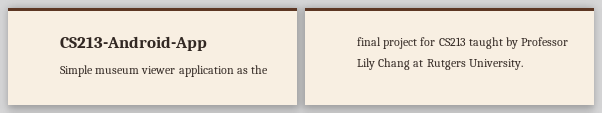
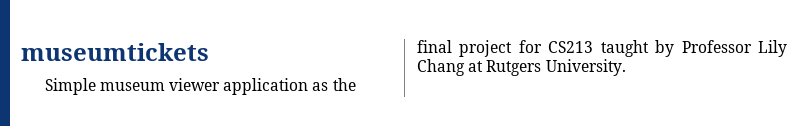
- CS213-Android-App
+ museumtickets

